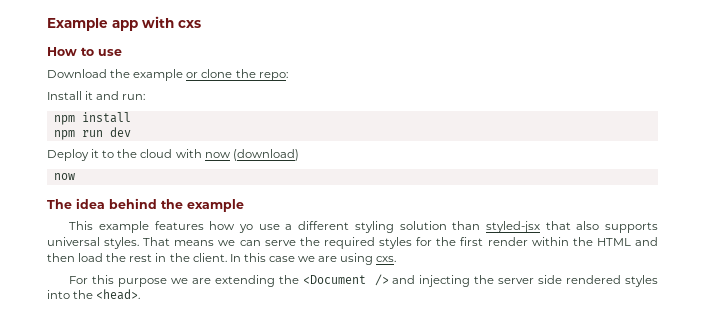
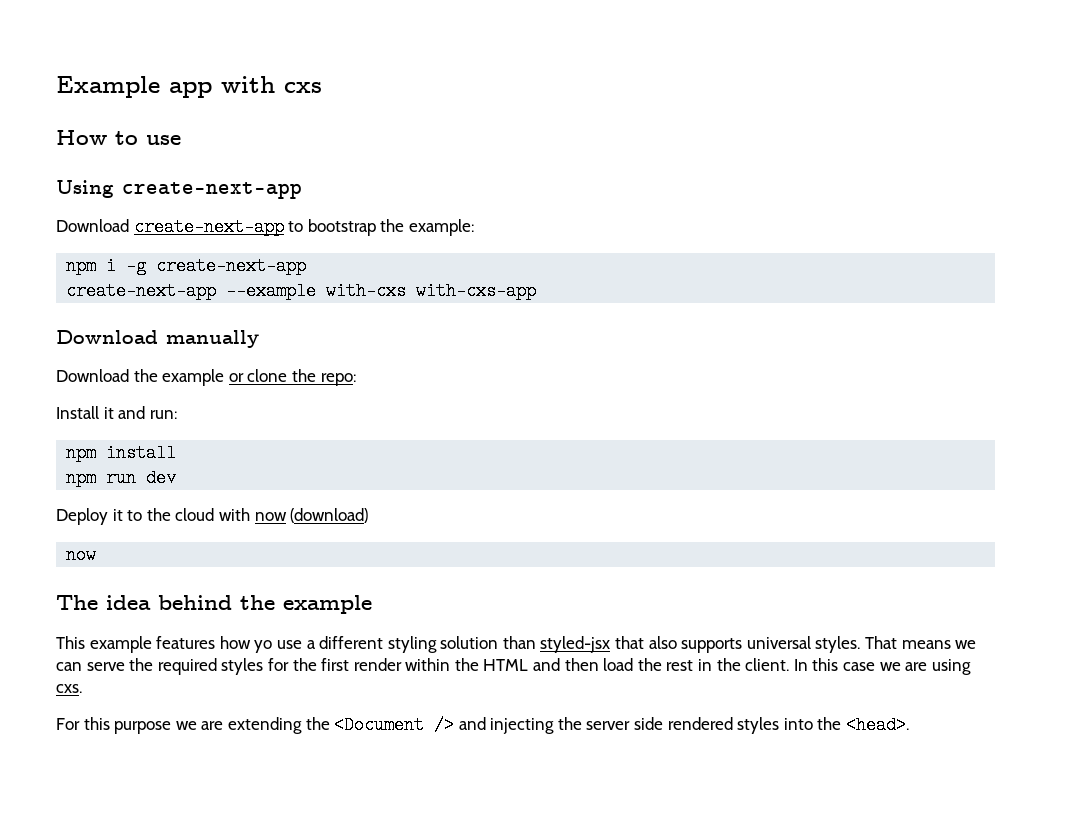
+ Using create-next-app
+ Download create-next-app to bootstrap the example:
+ npm i -g create-next-app
+ create-next-app --example with-cxs with-cxs-app
+ Download manually

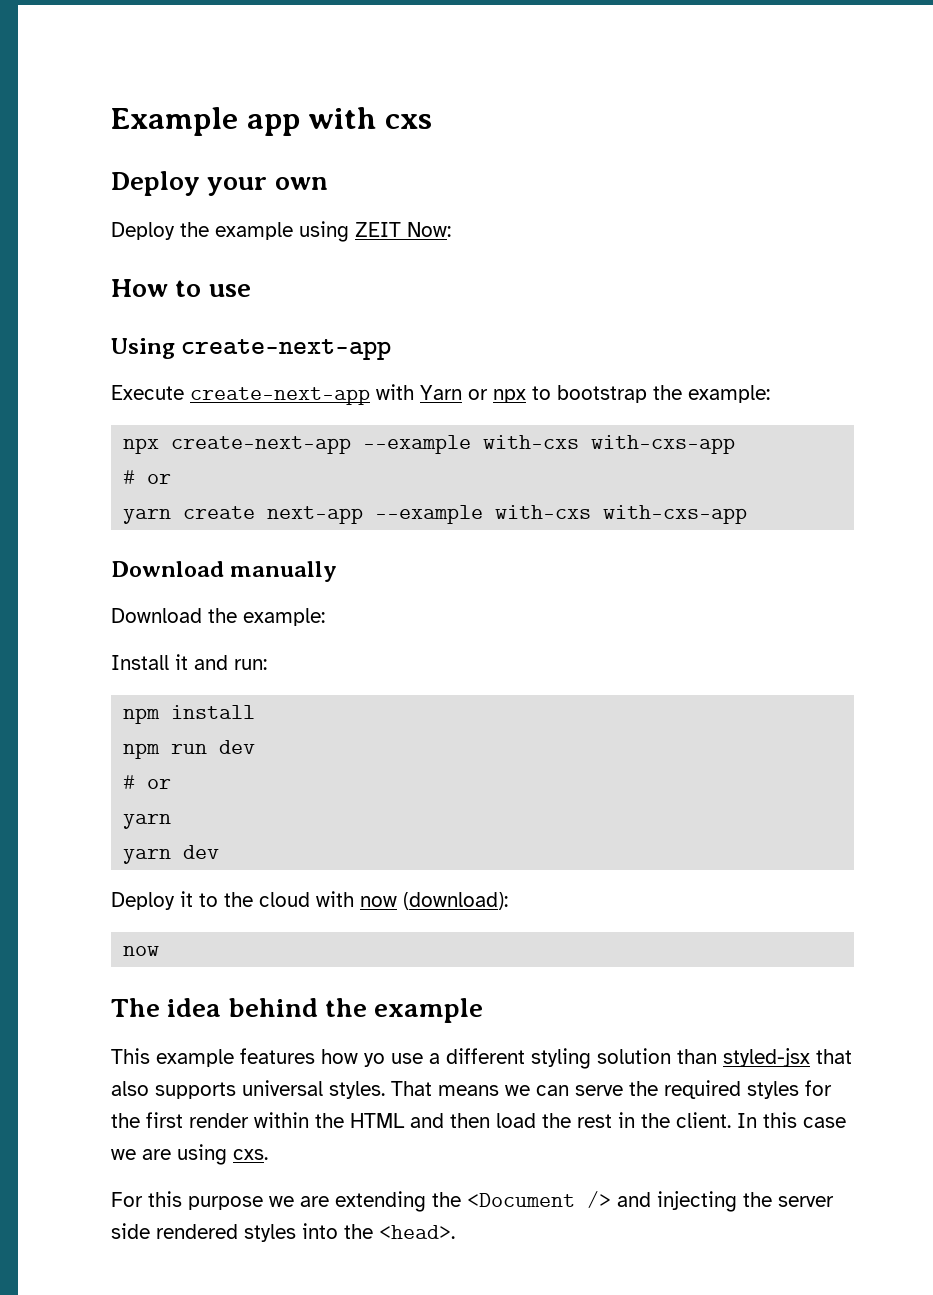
+ Deploy your own
+ Deploy the example using ZEIT Now:
- Download create-next-app to bootstrap the example:
- npm i -g create-next-app
- create-next-app --example with-cxs with-cxs-app
+ Execute create-next-app with Yarn or npx to bootstrap the example:
+ npx create-next-app --example with-cxs with-cxs-app
+ # or
+ yarn create next-app --example with-cxs with-cxs-app
- Download the example or clone the repo:
+ Download the example:
  npm run dev
+ # or
+ yarn
+ yarn dev
- Deploy it to the cloud with now (download)
+ Deploy it to the cloud with now (download):

